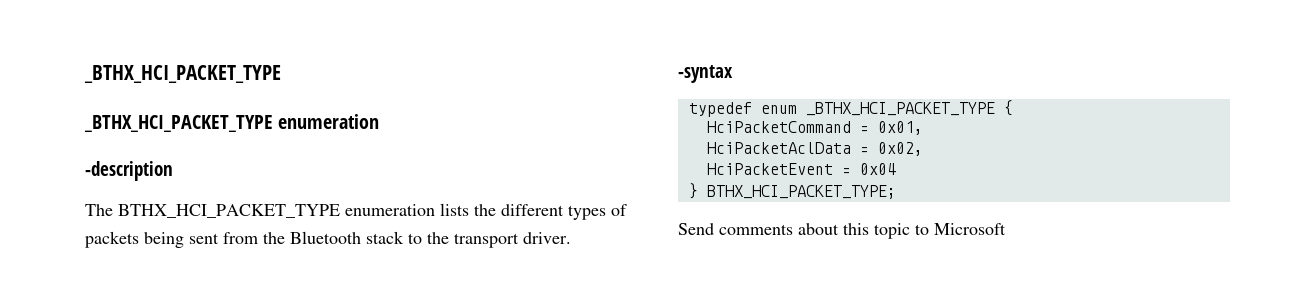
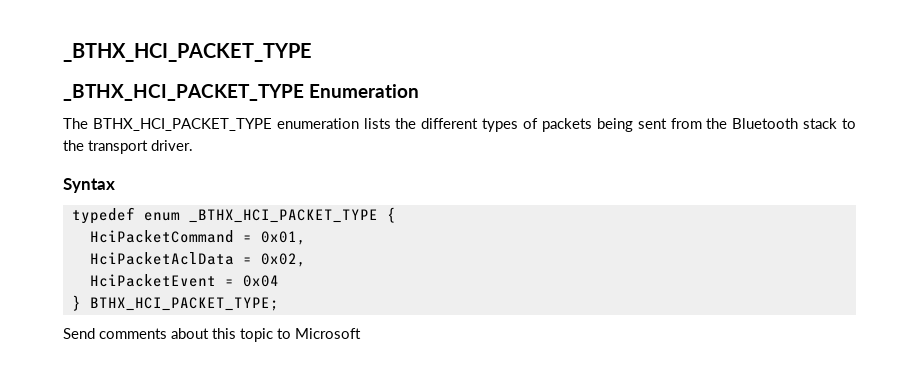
- _BTHX_HCI_PACKET_TYPE enumeration
- -description
+ _BTHX_HCI_PACKET_TYPE Enumeration
- -syntax
+ Syntax

